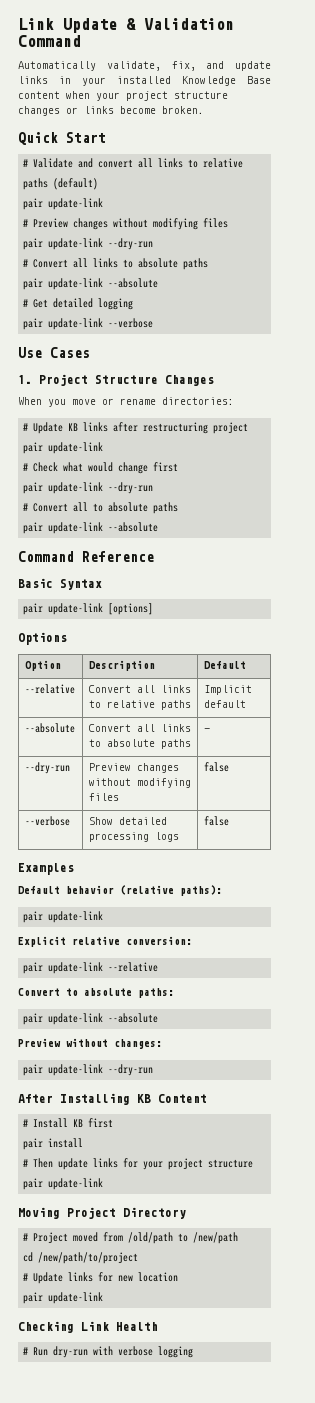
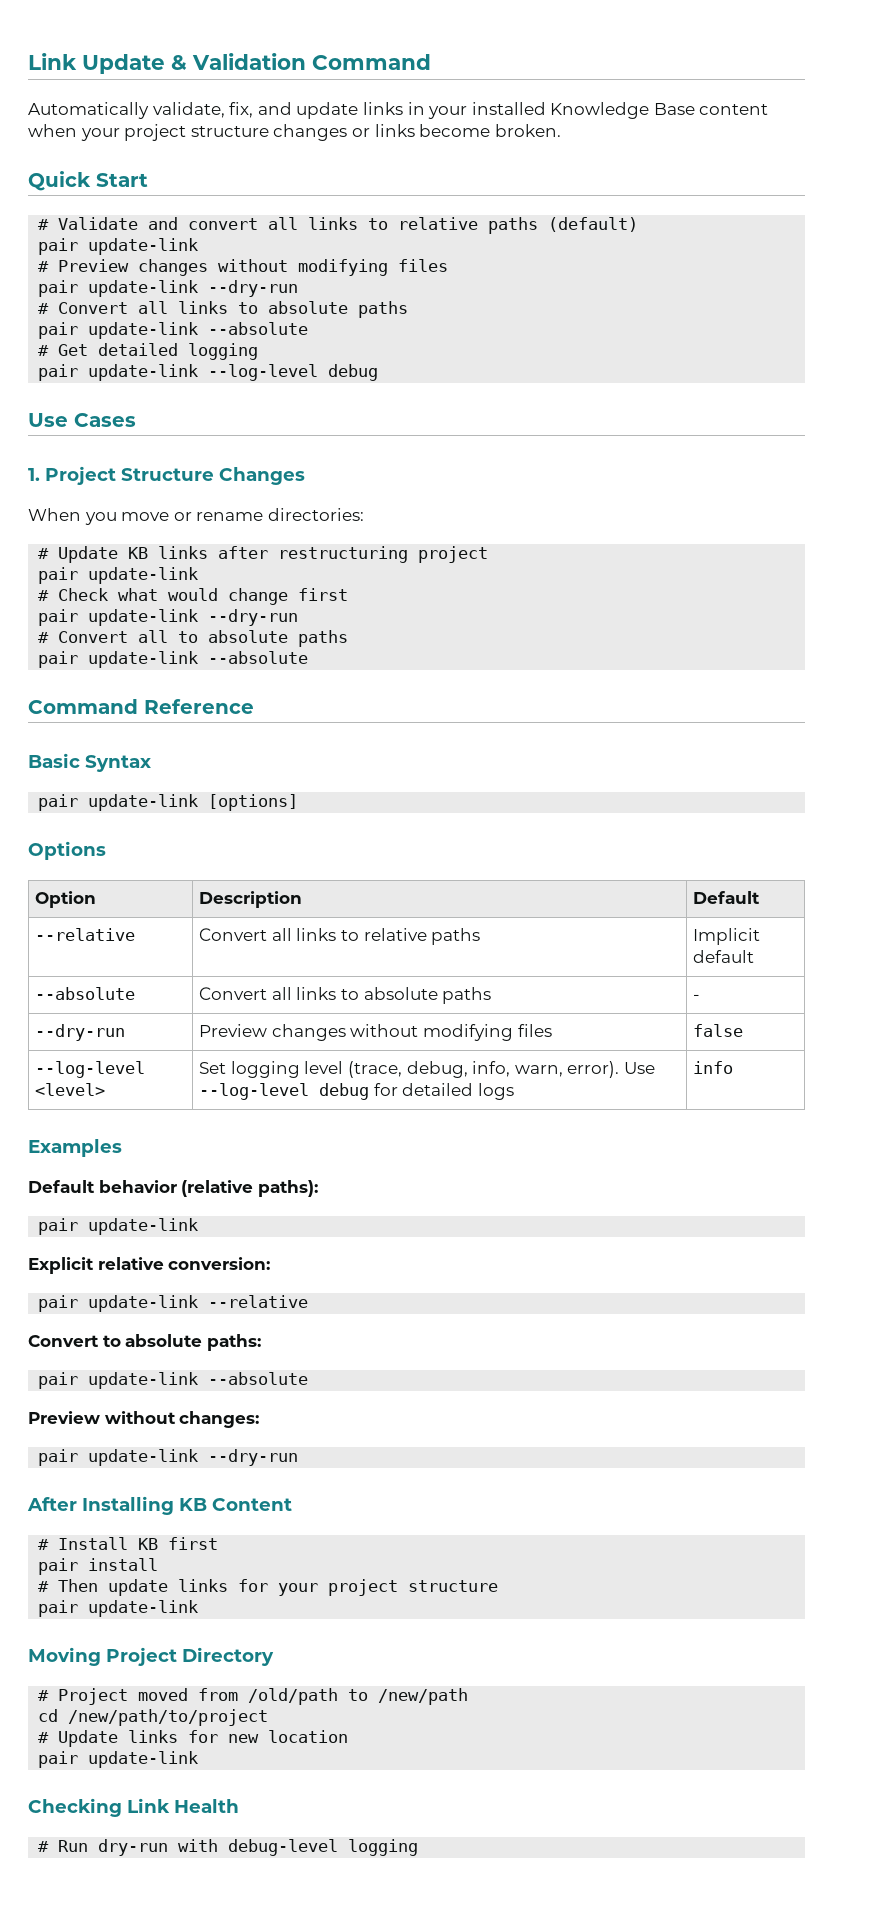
- pair update-link --verbose
+ pair update-link --log-level debug
- --verbose | Show detailed processing logs | false
+ --log-level <level> | Set logging level (trace, debug, info, warn, error). Use --log-level debug for detailed logs | info
- # Run dry-run with verbose logging
+ # Run dry-run with debug-level logging

